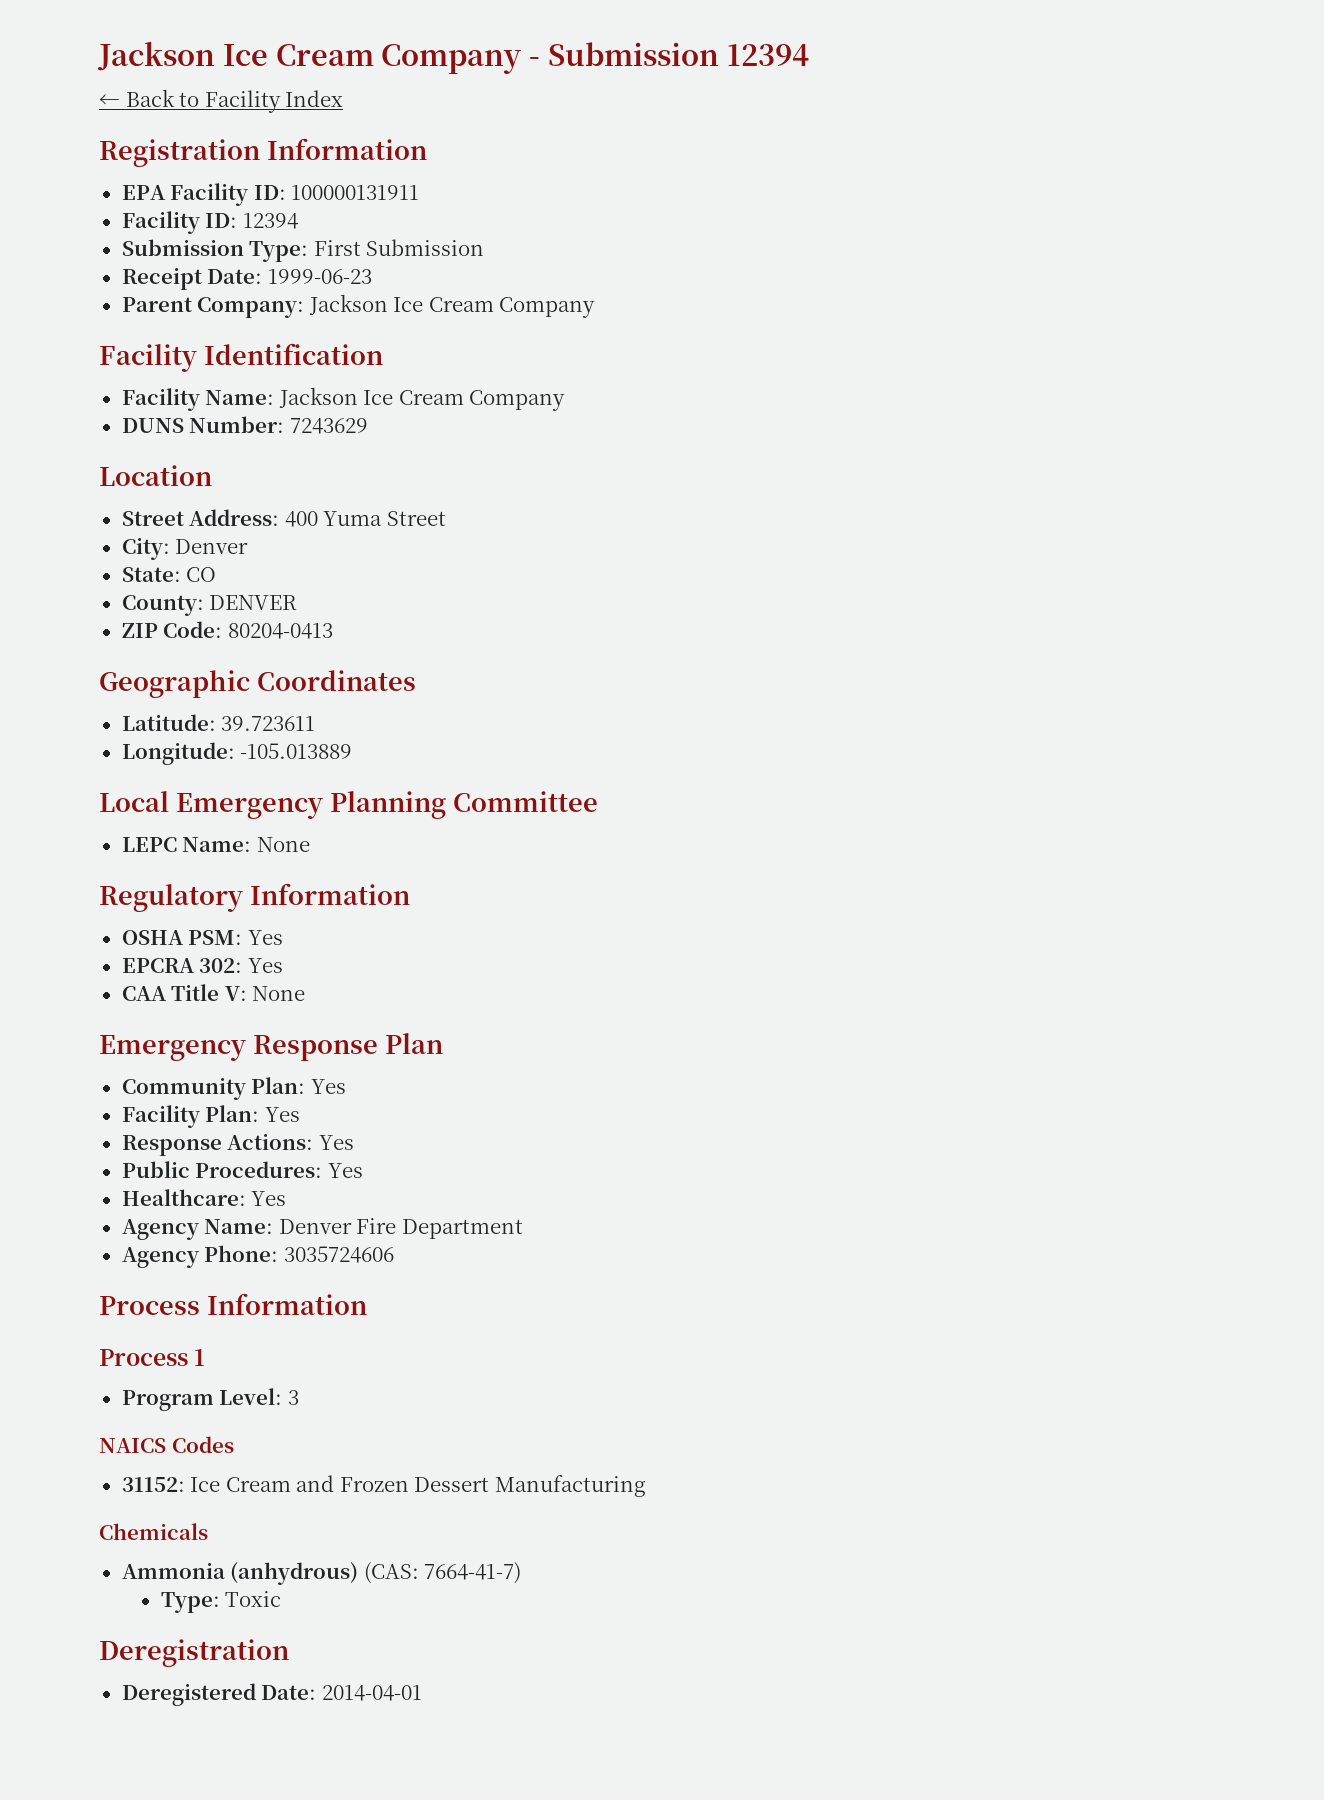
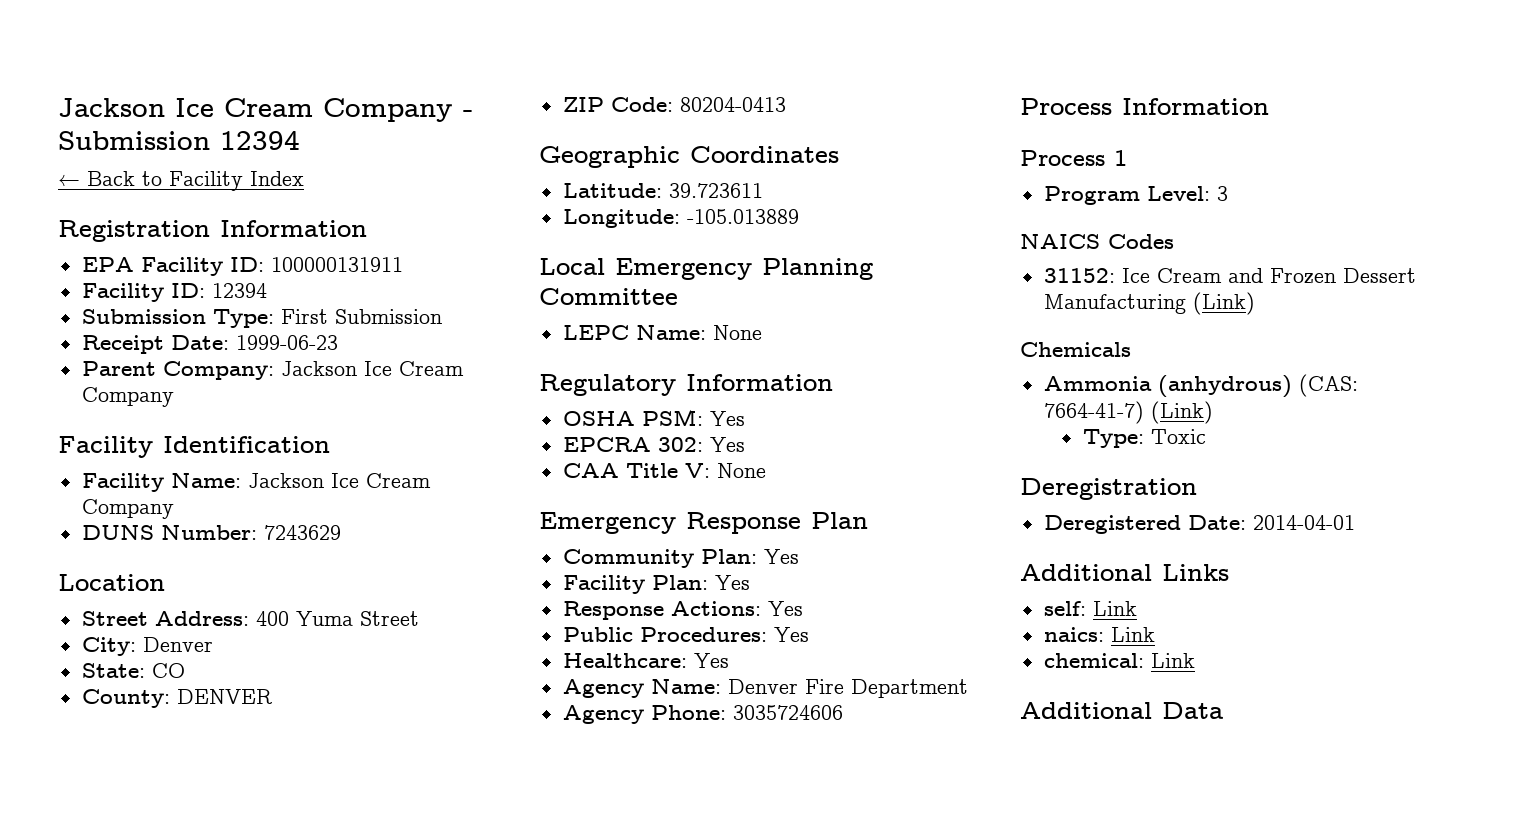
- 31152: Ice Cream and Frozen Dessert Manufacturing
+ 31152: Ice Cream and Frozen Dessert Manufacturing (Link)
- Ammonia (anhydrous) (CAS: 7664-41-7)
+ Ammonia (anhydrous) (CAS: 7664-41-7) (Link)
+ Additional Links
+ self: Link
+ naics: Link
+ chemical: Link
+ Additional Data

